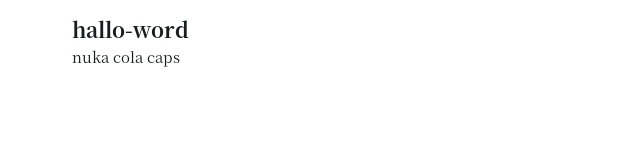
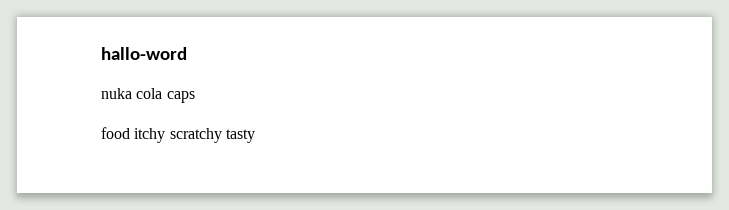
+ food itchy scratchy tasty

